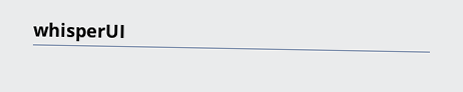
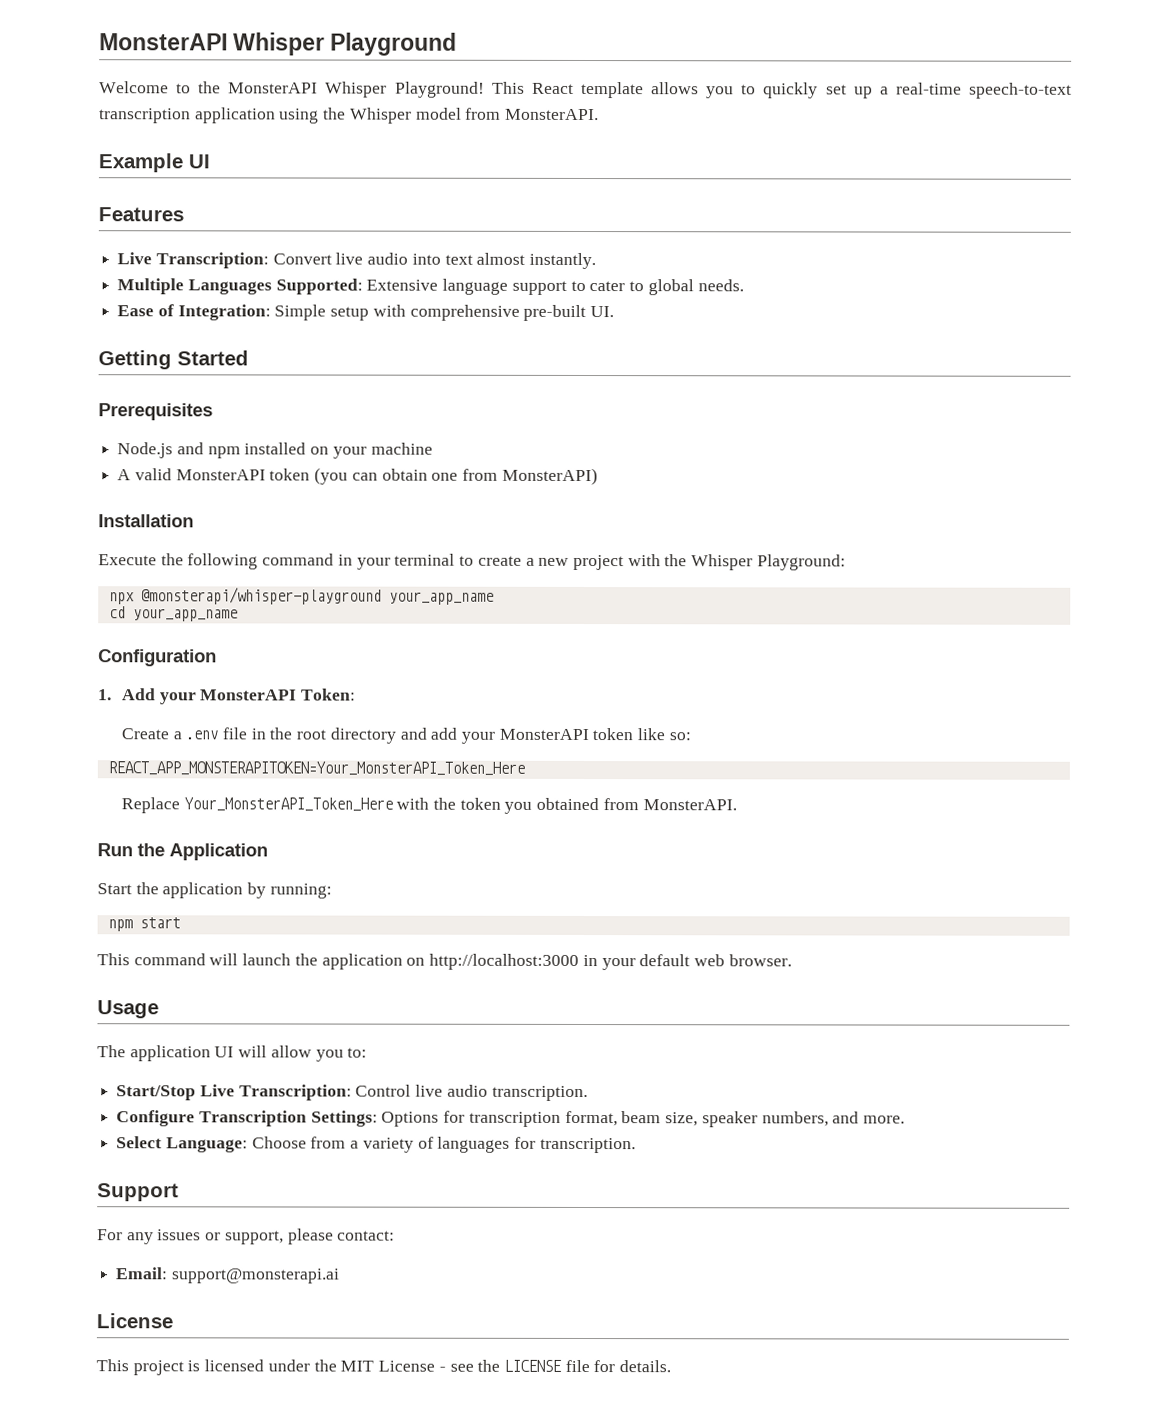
- whisperUI
+ MonsterAPI Whisper Playground
+ Welcome to the MonsterAPI Whisper Playground! This React template allows you to quickly set up a real-time speech-to-text transcription application using the Whisper model from MonsterAPI.
+ Example UI
+ Features
+ Live Transcription: Convert live audio into text almost instantly.
+ Multiple Languages Supported: Extensive language support to cater to global needs.
+ Ease of Integration: Simple setup with comprehensive pre-built UI.
+ Getting Started
+ Prerequisites
+ Node.js and npm installed on your machine
+ A valid MonsterAPI token (you can obtain one from MonsterAPI)
+ Installation
+ Execute the following command in your terminal to create a new project with the Whisper Playground:
+ npx @monsterapi/whisper-playground your_app_name
+ cd your_app_name
+ Configuration
+ 1. Add your MonsterAPI Token:
+ Create a .env file in the root directory and add your MonsterAPI token like so:
+ REACT_APP_MONSTERAPITOKEN=Your_MonsterAPI_Token_Here
+ Replace Your_MonsterAPI_Token_Here with the token you obtained from MonsterAPI.
+ Run the Application
+ Start the application by running:
+ npm start
+ This command will launch the application on http://localhost:3000 in your default web browser.
+ Usage
+ The application UI will allow you to:
+ Start/Stop Live Transcription: Control live audio transcription.
+ Configure Transcription Settings: Options for transcription format, beam size, speaker numbers, and more.
+ Select Language: Choose from a variety of languages for transcription.
+ Support
+ For any issues or support, please contact:
+ Email: support@monsterapi.ai
+ License
+ This project is licensed under the MIT License - see the LICENSE file for details.

